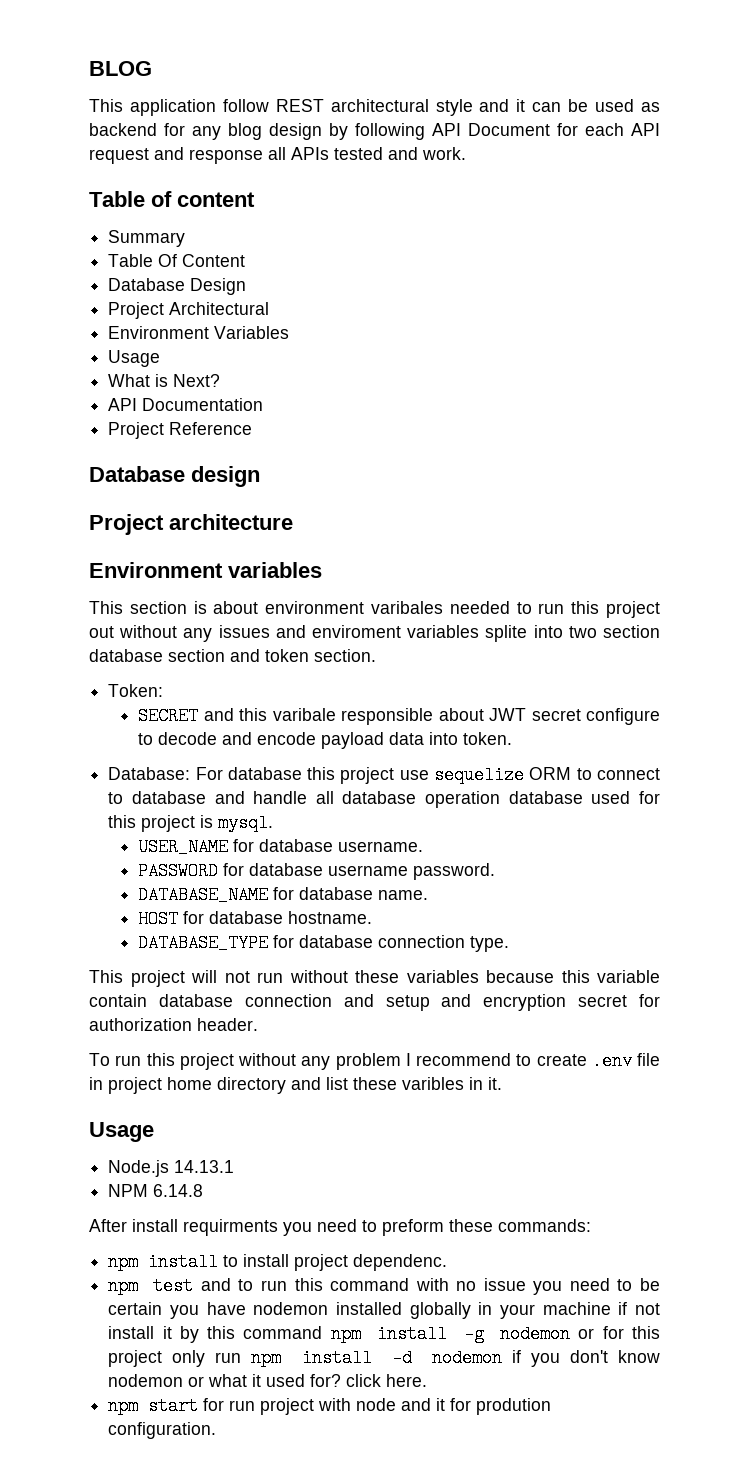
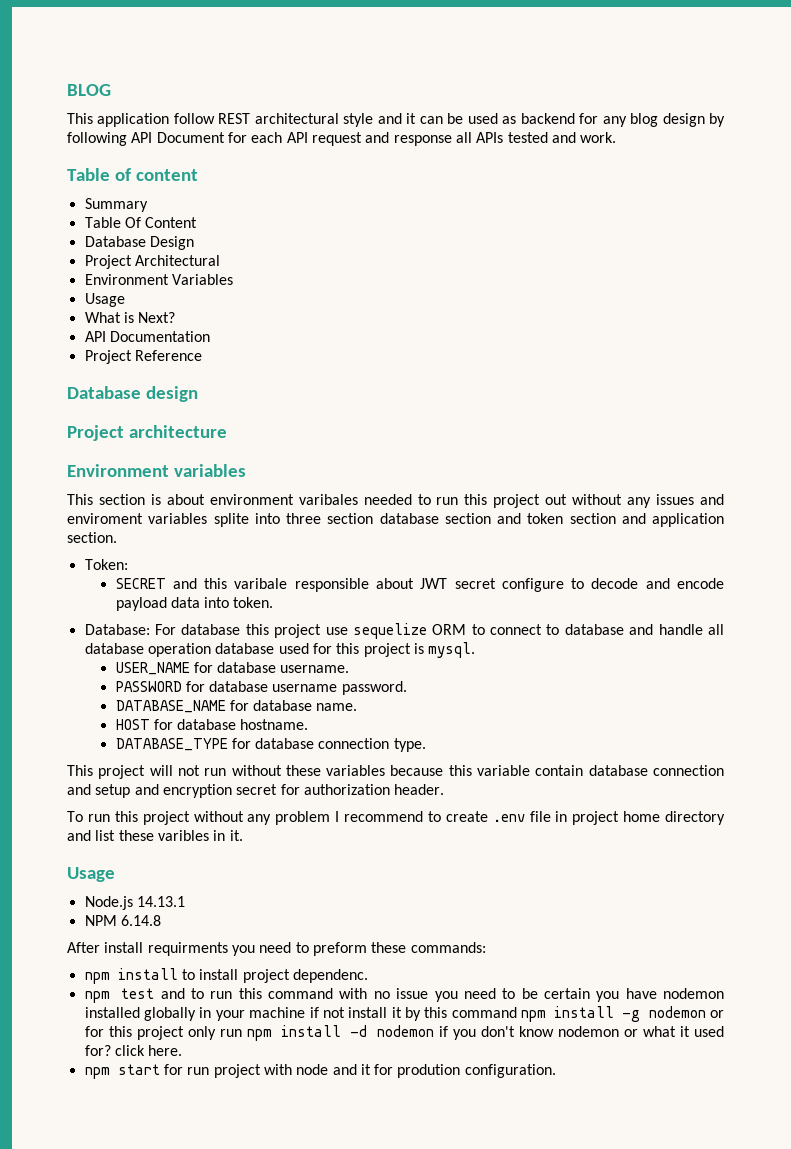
- This section is about environment varibales needed to run this project out without any issues and enviroment variables splite into two section database section and token section.
+ This section is about environment varibales needed to run this project out without any issues and enviroment variables splite into three section database section and token section and application section.

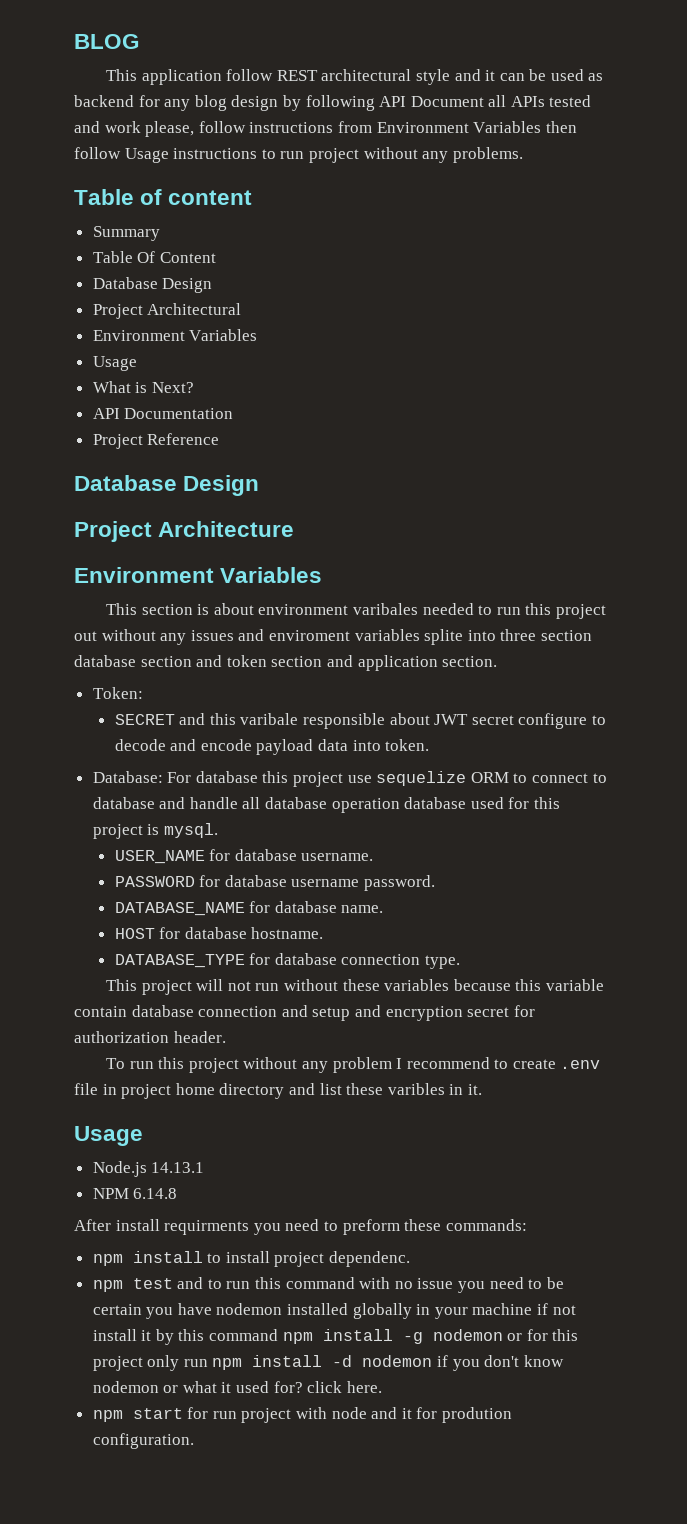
- This application follow REST architectural style and it can be used as backend for any blog design by following API Document for each API request and response all APIs tested and work.
+ This application follow REST architectural style and it can be used as backend for any blog design by following API Document all APIs tested and work please, follow instructions from Environment Variables then follow Usage instructions to run project without any problems.
  Project Reference
- Database design
- Project architecture
- Environment variables
+ Database Design
+ Project Architecture
+ Environment Variables

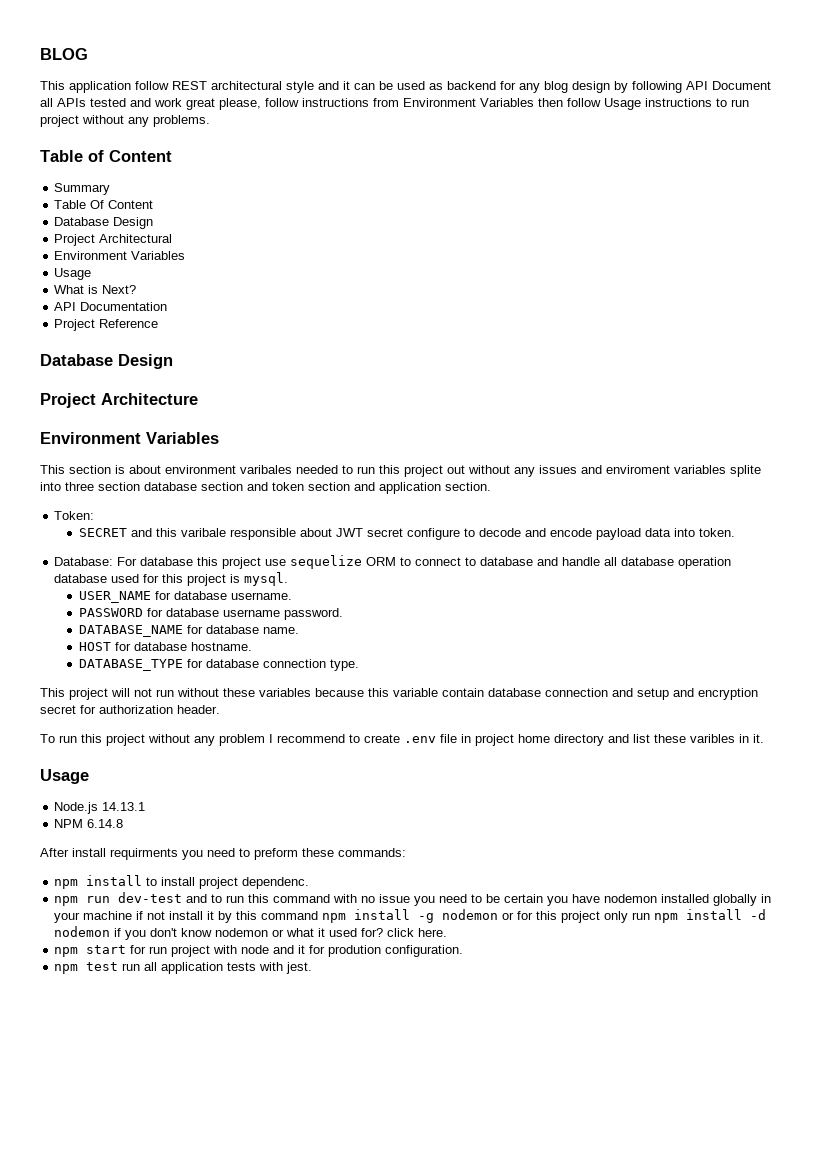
- This application follow REST architectural style and it can be used as backend for any blog design by following API Document all APIs tested and work please, follow instructions from Environment Variables then follow Usage instructions to run project without any problems.
+ This application follow REST architectural style and it can be used as backend for any blog design by following API Document all APIs tested and work great please, follow instructions from Environment Variables then follow Usage instructions to run project without any problems.
- Table of content
+ Table of Content
- npm test and to run this command with no issue you need to be certain you have nodemon installed globally in your machine if not install it by this command npm install -g nodemon or for this project only run npm install -d nodemon if you don't know nodemon or what it used for? click here.
+ npm run dev-test and to run this command with no issue you need to be certain you have nodemon installed globally in your machine if not install it by this command npm install -g nodemon or for this project only run npm install -d nodemon if you don't know nodemon or what it used for? click here.
+ npm test run all application tests with jest.

